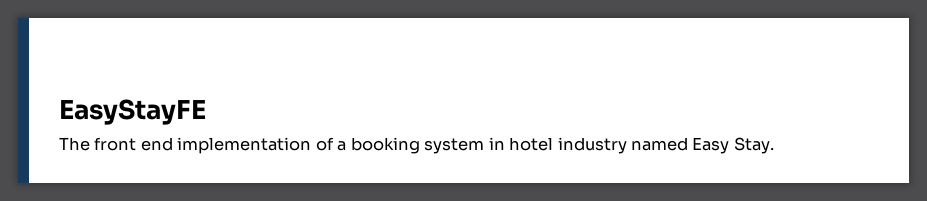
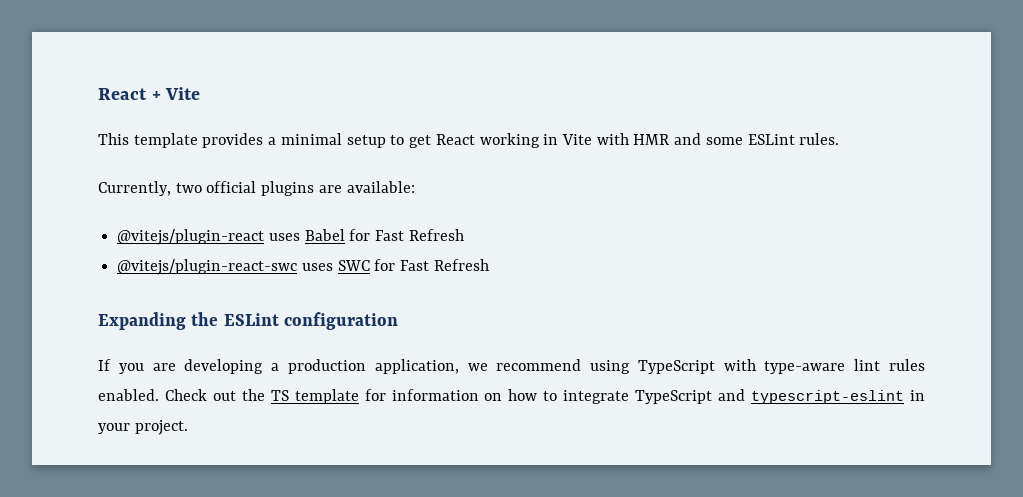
- EasyStayFE
- The front end implementation of a booking system in hotel industry named Easy Stay.
+ React + Vite
+ This template provides a minimal setup to get React working in Vite with HMR and some ESLint rules.
+ Currently, two official plugins are available:
+ @vitejs/plugin-react uses Babel for Fast Refresh
+ @vitejs/plugin-react-swc uses SWC for Fast Refresh
+ Expanding the ESLint configuration
+ If you are developing a production application, we recommend using TypeScript with type-aware lint rules enabled. Check out the TS template for information on how to integrate TypeScript and typescript-eslint in your project.

